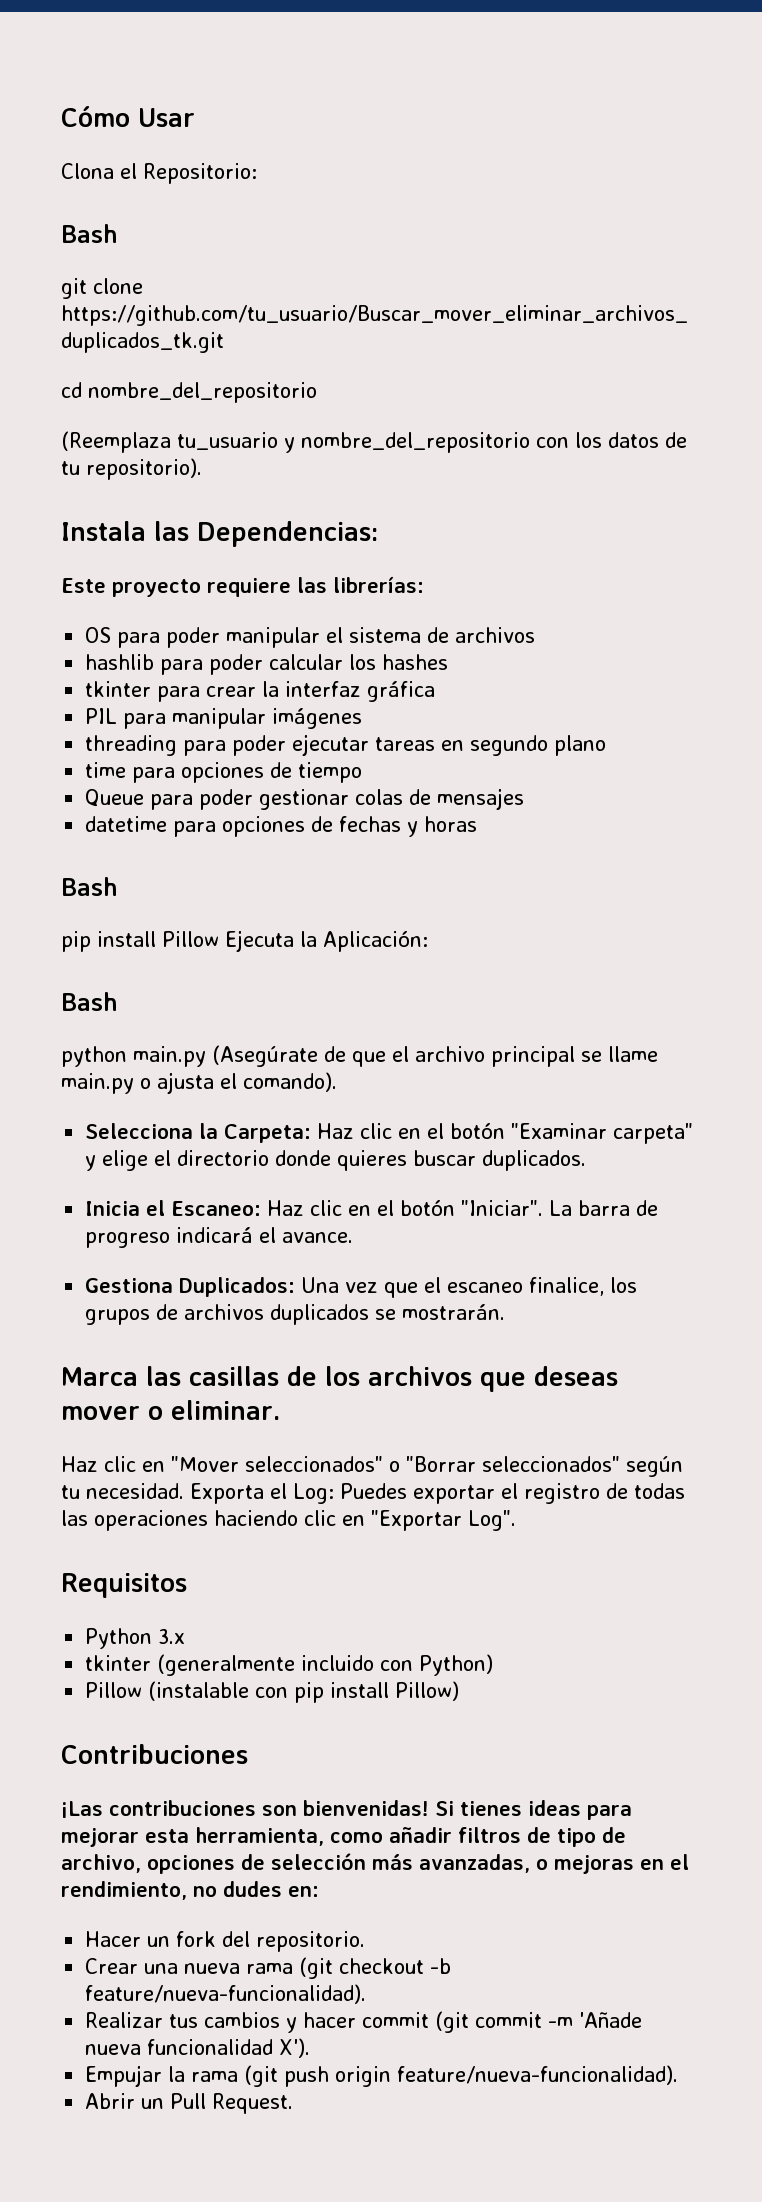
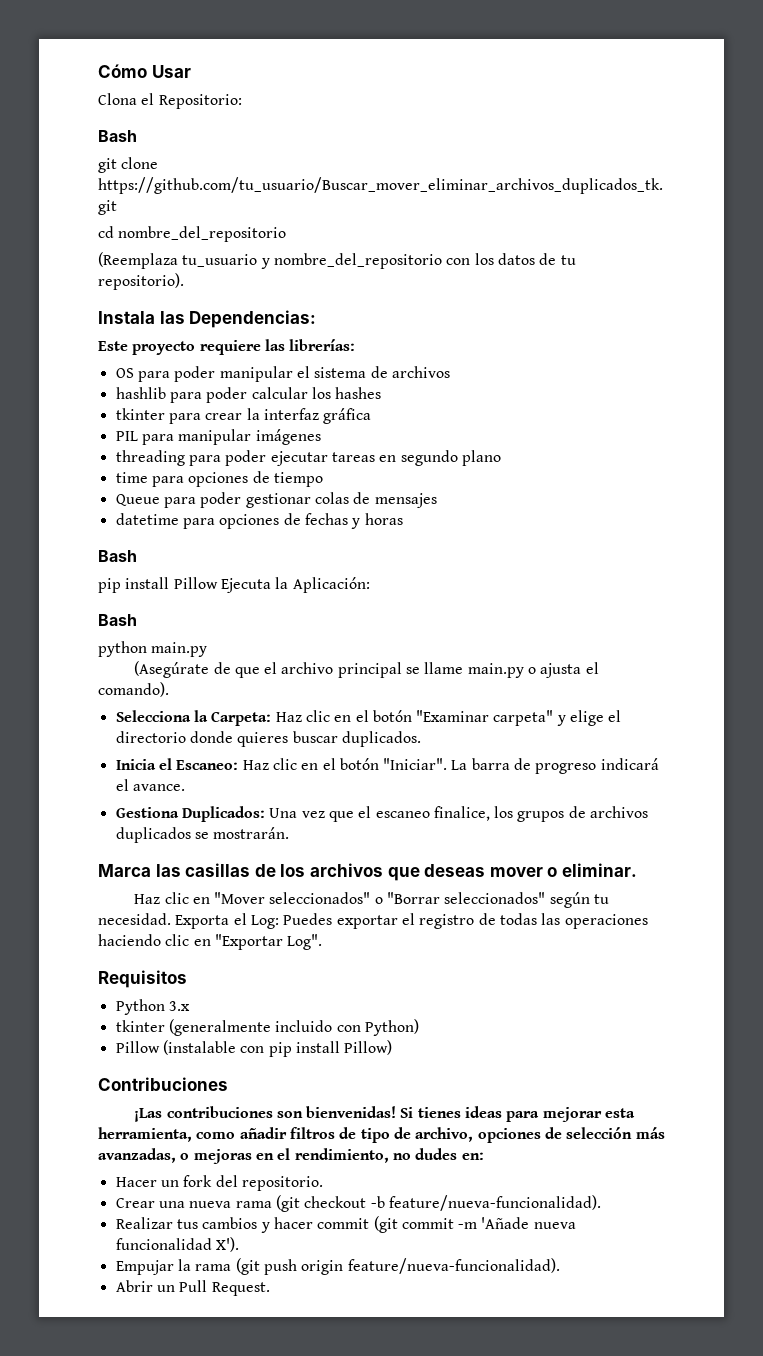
- python main.py (Asegúrate de que el archivo principal se llame main.py o ajusta el comando).
+ python main.py
+ (Asegúrate de que el archivo principal se llame main.py o ajusta el comando).

